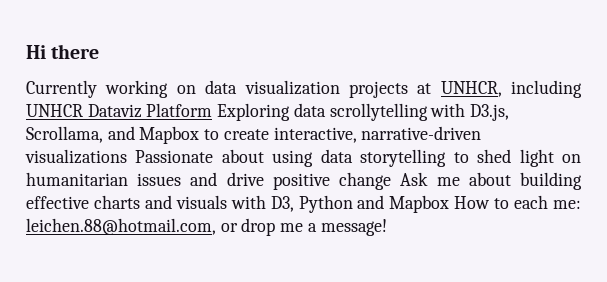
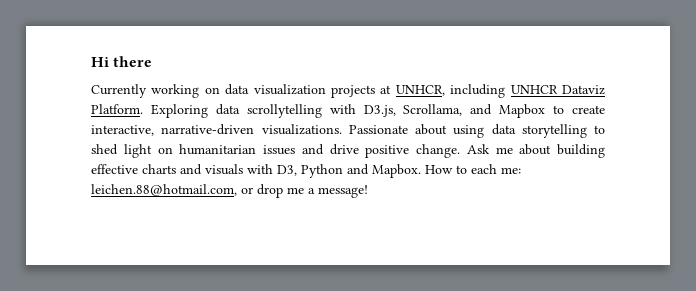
- Currently working on data visualization projects at UNHCR, including UNHCR Dataviz Platform Exploring data scrollytelling with D3.js, Scrollama, and Mapbox to create interactive, narrative-driven visualizations Passionate about using data storytelling to shed light on humanitarian issues and drive positive change Ask me about building effective charts and visuals with D3, Python and Mapbox How to each me: leichen.88@hotmail.com, or drop me a message!
+ Currently working on data visualization projects at UNHCR, including UNHCR Dataviz Platform. Exploring data scrollytelling with D3.js, Scrollama, and Mapbox to create interactive, narrative-driven visualizations. Passionate about using data storytelling to shed light on humanitarian issues and drive positive change. Ask me about building effective charts and visuals with D3, Python and Mapbox. How to each me: leichen.88@hotmail.com, or drop me a message!

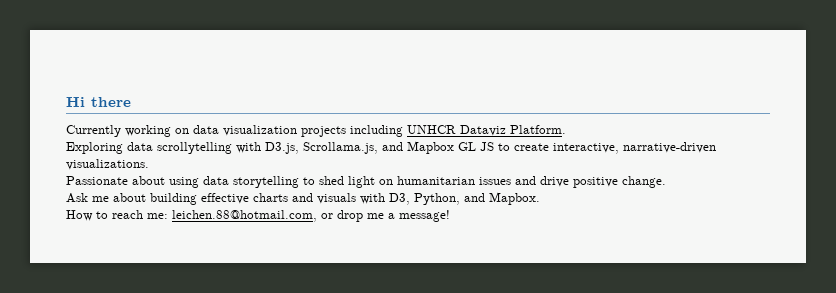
- Currently working on data visualization projects at UNHCR, including UNHCR Dataviz Platform. Exploring data scrollytelling with D3.js, Scrollama, and Mapbox to create interactive, narrative-driven visualizations. Passionate about using data storytelling to shed light on humanitarian issues and drive positive change. Ask me about building effective charts and visuals with D3, Python and Mapbox. How to each me: leichen.88@hotmail.com, or drop me a message!
+ Currently working on data visualization projects including UNHCR Dataviz Platform.
+ Exploring data scrollytelling with D3.js, Scrollama.js, and Mapbox GL JS to create interactive, narrative-driven visualizations.
+ Passionate about using data storytelling to shed light on humanitarian issues and drive positive change.
+ Ask me about building effective charts and visuals with D3, Python, and Mapbox.
+ How to reach me: leichen.88@hotmail.com, or drop me a message!

